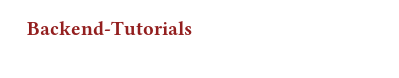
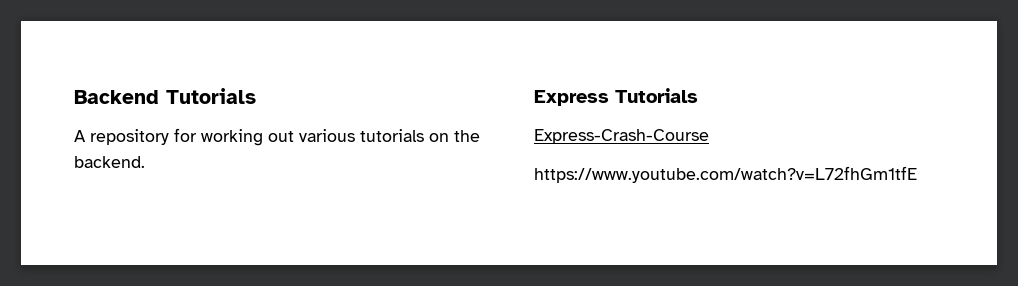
- Backend-Tutorials
+ Backend Tutorials
+ A repository for working out various tutorials on the backend.
+ Express Tutorials
+ Express-Crash-Course
+ https://www.youtube.com/watch?v=L72fhGm1tfE

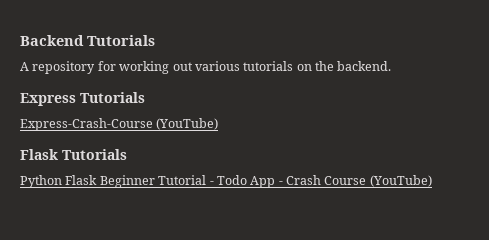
- Express-Crash-Course
- https://www.youtube.com/watch?v=L72fhGm1tfE
+ Express-Crash-Course (YouTube)
+ Flask Tutorials
+ Python Flask Beginner Tutorial - Todo App - Crash Course (YouTube)

